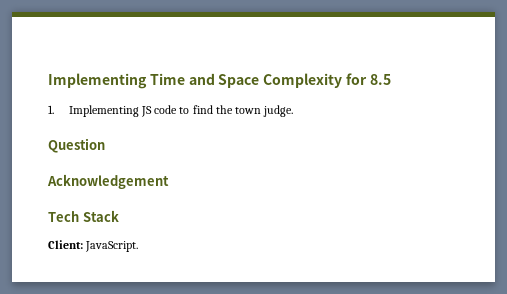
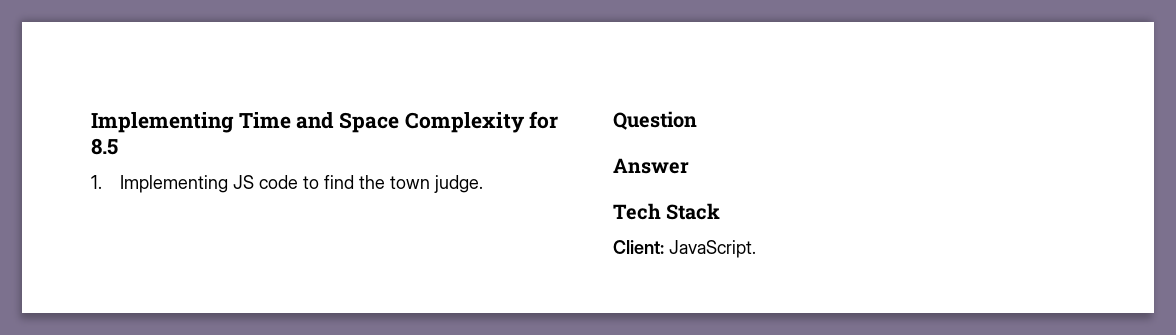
- Acknowledgement
+ Answer

